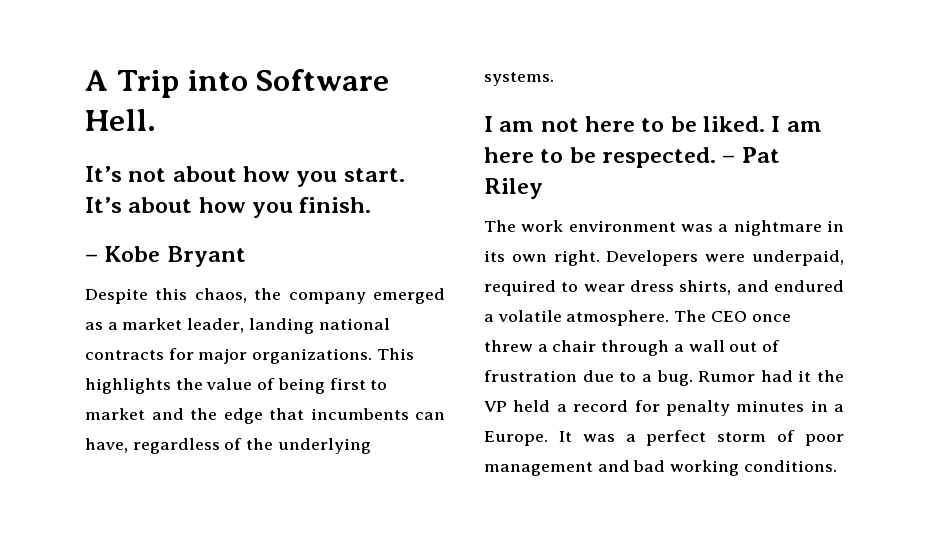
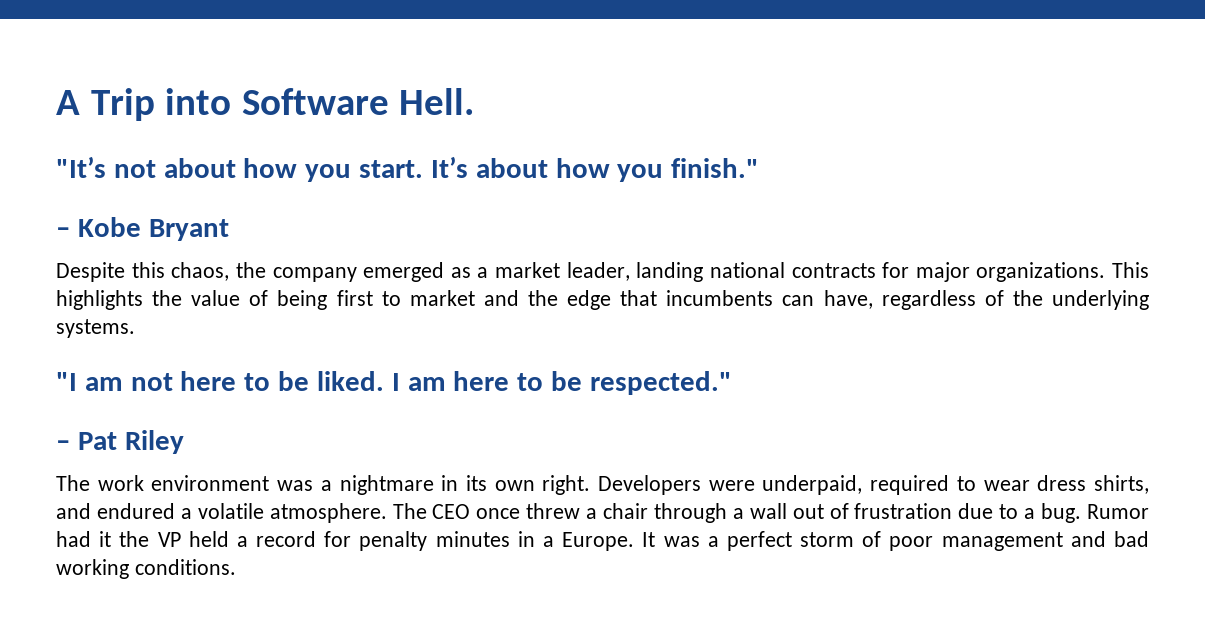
- It’s not about how you start.
+ "It’s not about how you start.
- It’s about how you finish.
+ It’s about how you finish."
- I am not here to be liked.
+ "I am not here to be liked.
- I am here to be respected. – Pat Riley
+ I am here to be respected."
+ – Pat Riley

